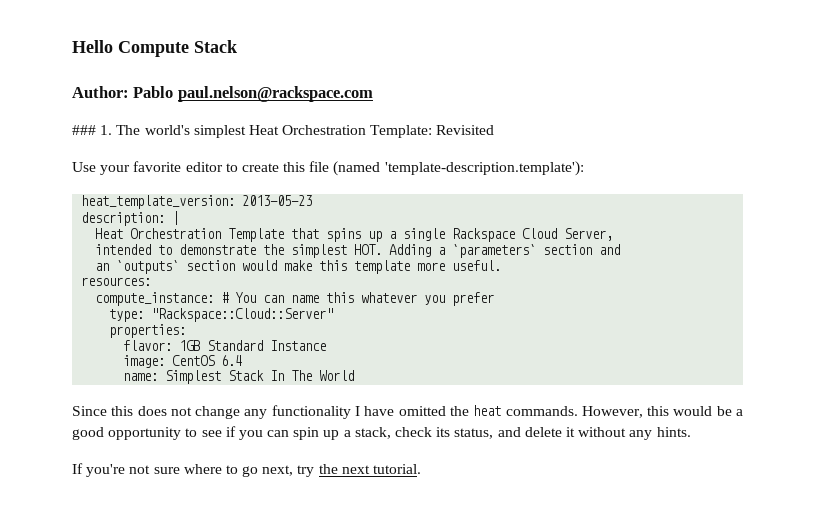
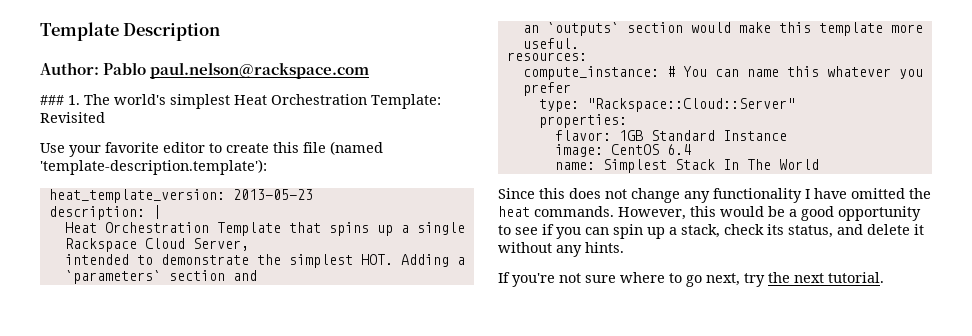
- Hello Compute Stack
+ Template Description

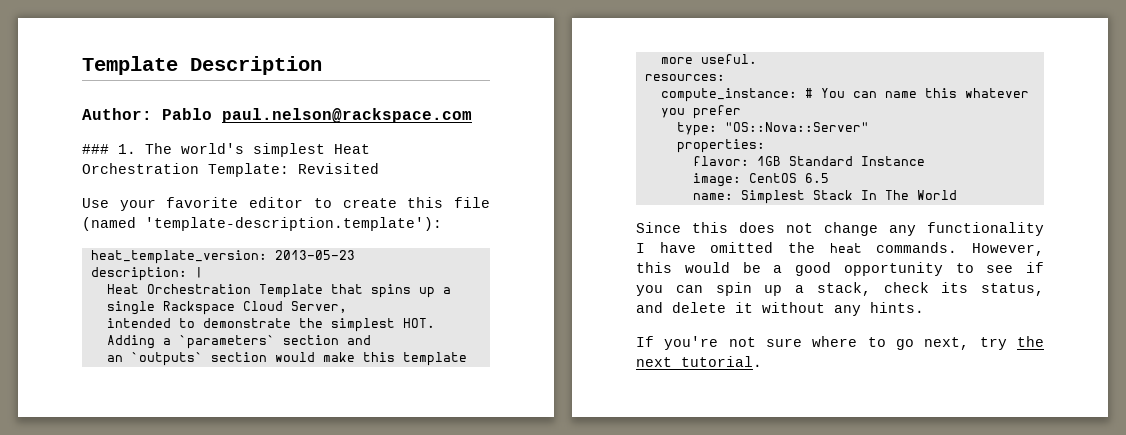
- type: "Rackspace::Cloud::Server"
+ type: "OS::Nova::Server"
- image: CentOS 6.4
+ image: CentOS 6.5

